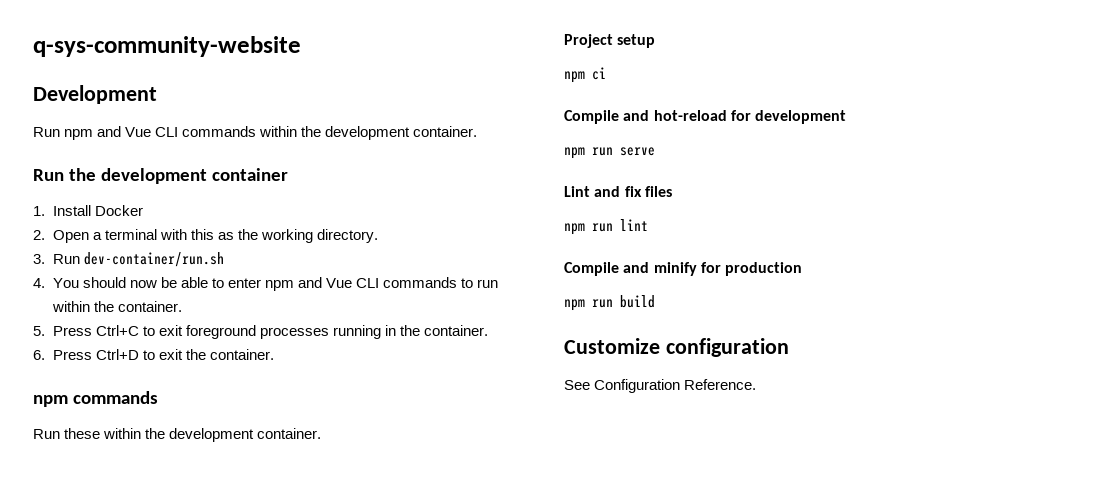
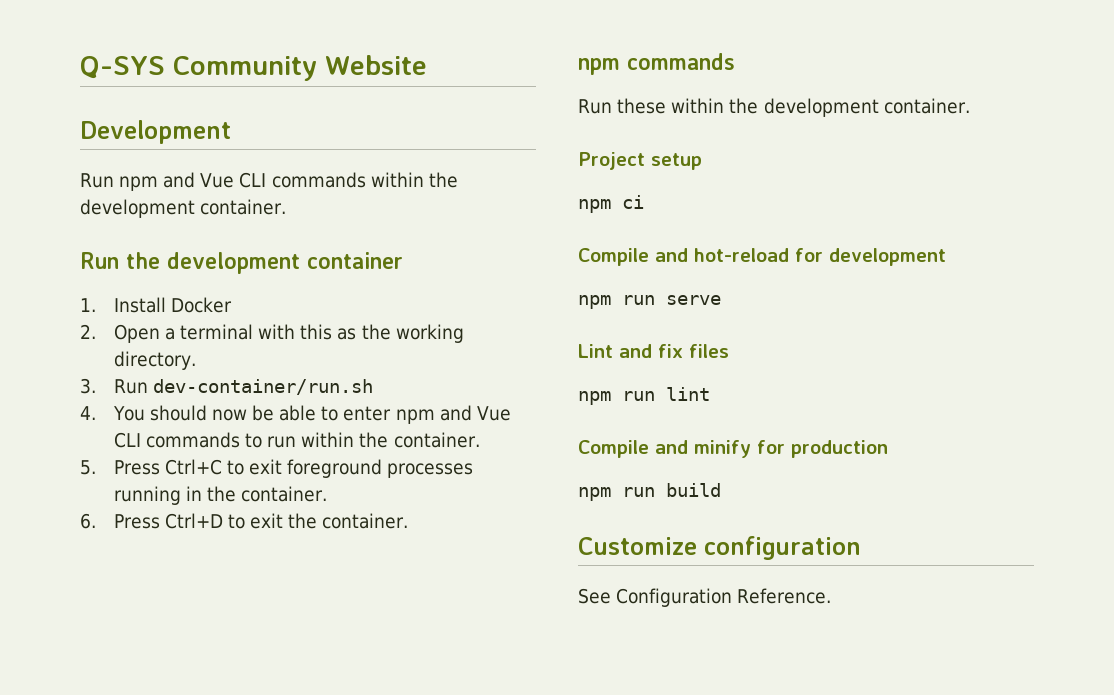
- q-sys-community-website
+ Q-SYS Community Website

